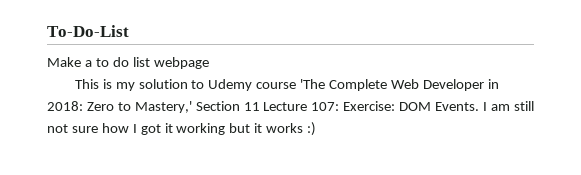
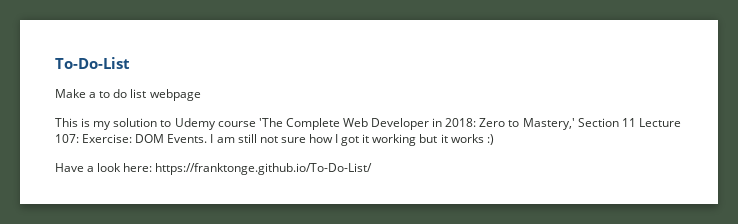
+ Have a look here: https://franktonge.github.io/To-Do-List/

